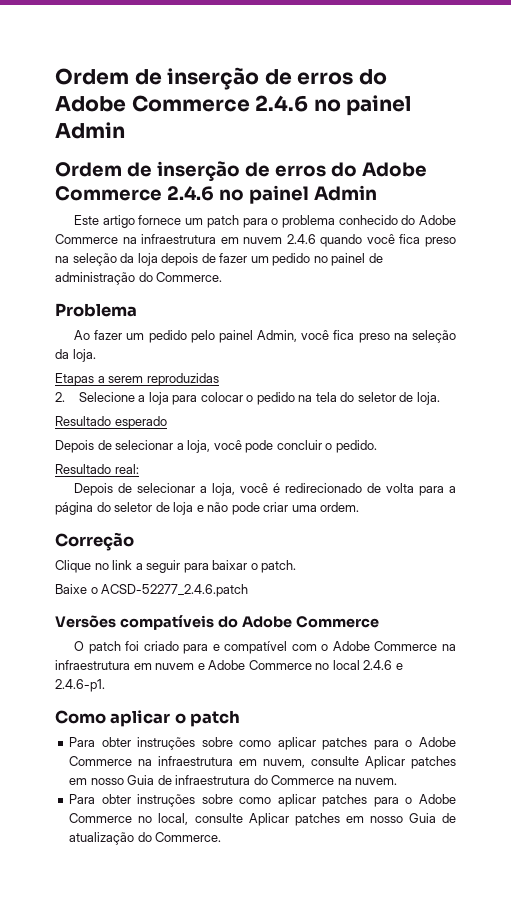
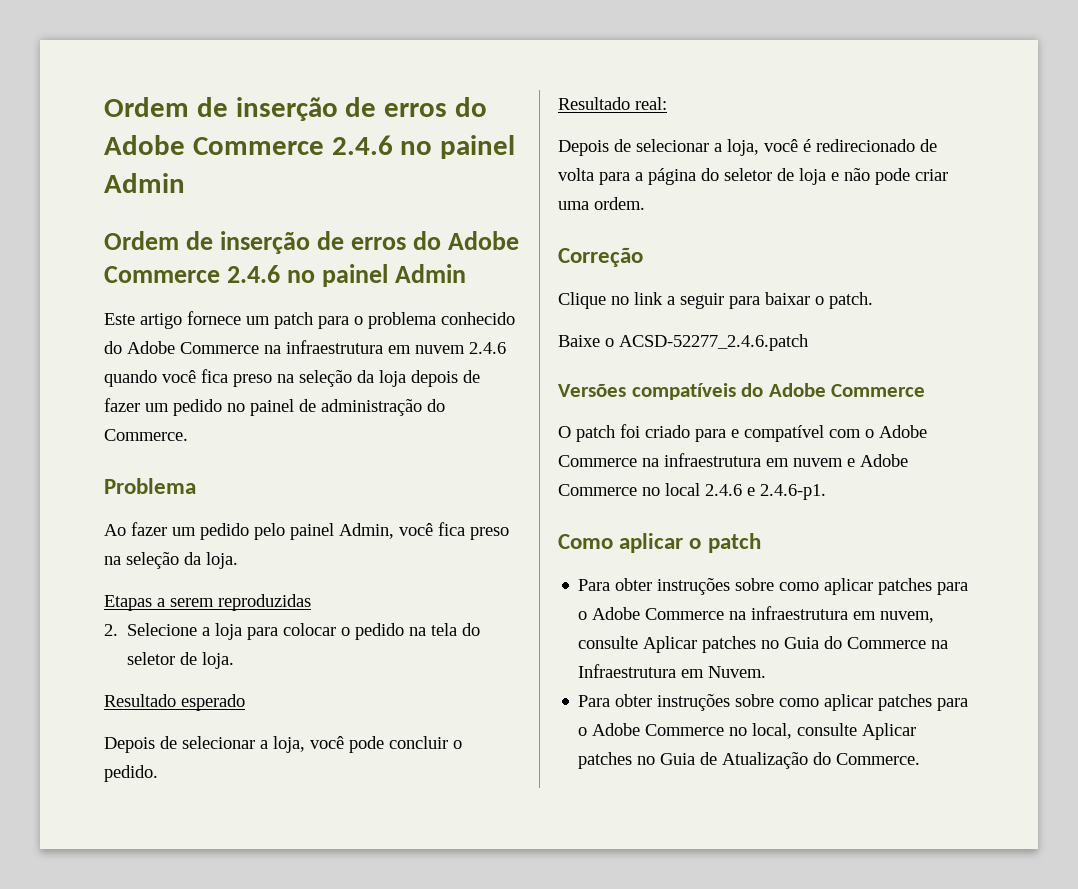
- Para obter instruções sobre como aplicar patches para o Adobe Commerce na infraestrutura em nuvem, consulte Aplicar patches em nosso Guia de infraestrutura do Commerce na nuvem.
+ Para obter instruções sobre como aplicar patches para o Adobe Commerce na infraestrutura em nuvem, consulte Aplicar patches no Guia do Commerce na Infraestrutura em Nuvem.
- Para obter instruções sobre como aplicar patches para o Adobe Commerce no local, consulte Aplicar patches em nosso Guia de atualização do Commerce.
+ Para obter instruções sobre como aplicar patches para o Adobe Commerce no local, consulte Aplicar patches no Guia de Atualização do Commerce.

